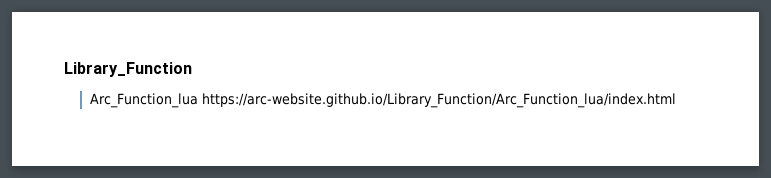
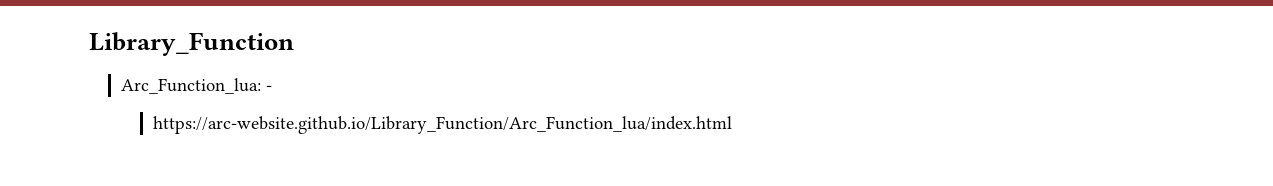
- Arc_Function_lua https://arc-website.github.io/Library_Function/Arc_Function_lua/index.html
+ Arc_Function_lua: -
+ https://arc-website.github.io/Library_Function/Arc_Function_lua/index.html

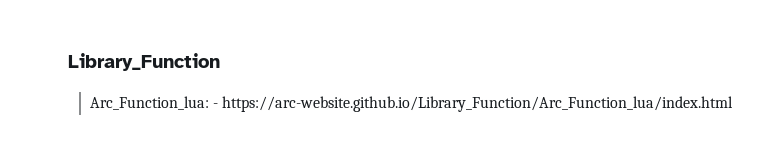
- Arc_Function_lua: -
- https://arc-website.github.io/Library_Function/Arc_Function_lua/index.html
+ Arc_Function_lua: - https://arc-website.github.io/Library_Function/Arc_Function_lua/index.html

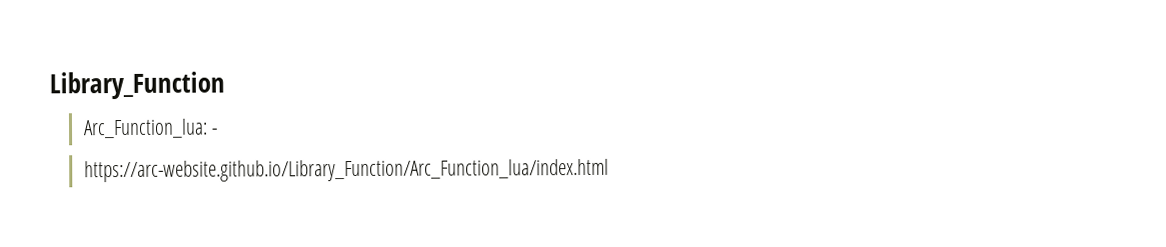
- Arc_Function_lua: - https://arc-website.github.io/Library_Function/Arc_Function_lua/index.html
+ Arc_Function_lua: -
+ https://arc-website.github.io/Library_Function/Arc_Function_lua/index.html

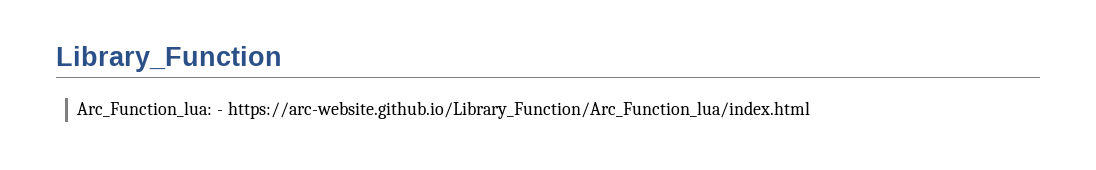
- Arc_Function_lua: -
- https://arc-website.github.io/Library_Function/Arc_Function_lua/index.html
+ Arc_Function_lua: - https://arc-website.github.io/Library_Function/Arc_Function_lua/index.html

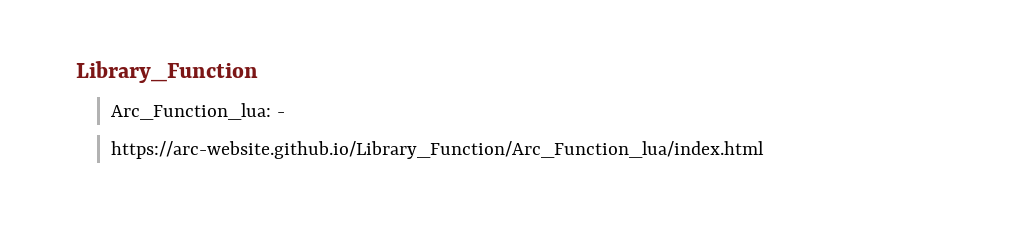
- Arc_Function_lua: - https://arc-website.github.io/Library_Function/Arc_Function_lua/index.html
+ Arc_Function_lua: -
+ https://arc-website.github.io/Library_Function/Arc_Function_lua/index.html

